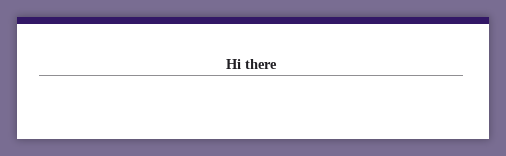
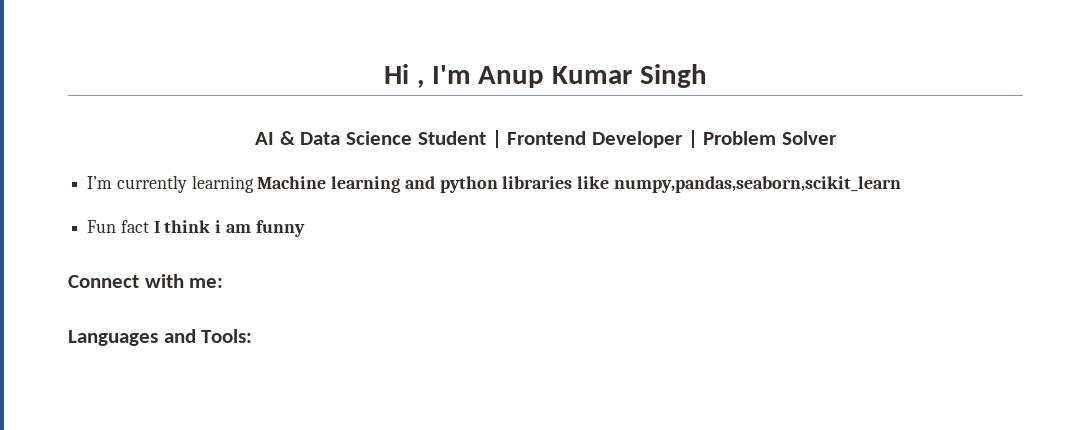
- Hi there
+ Hi , I'm Anup Kumar Singh
+ AI & Data Science Student | Frontend Developer | Problem Solver
+ I’m currently learning Machine learning and python libraries like numpy,pandas,seaborn,scikit_learn
+ Fun fact I think i am funny
+ Connect with me:
+ Languages and Tools:

